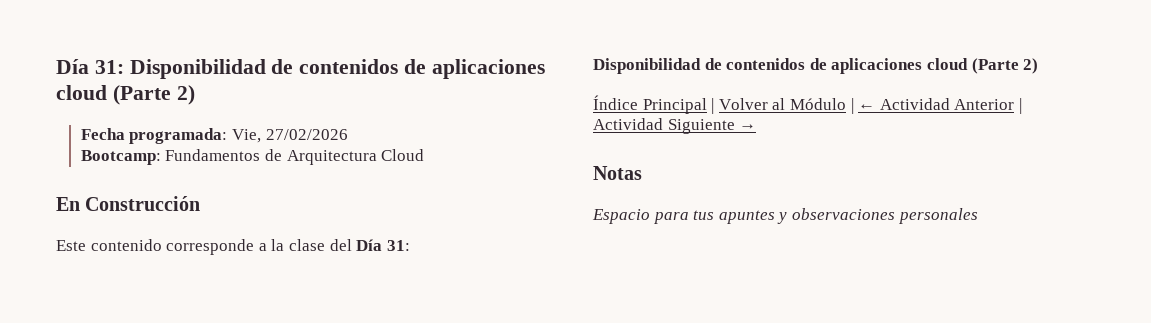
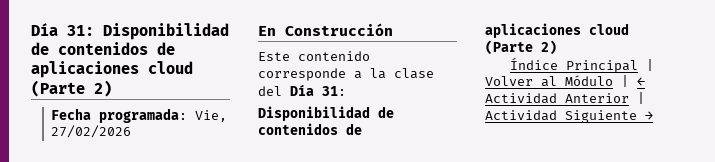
- Bootcamp: Fundamentos de Arquitectura Cloud
- Notas
- Espacio para tus apuntes y observaciones personales

